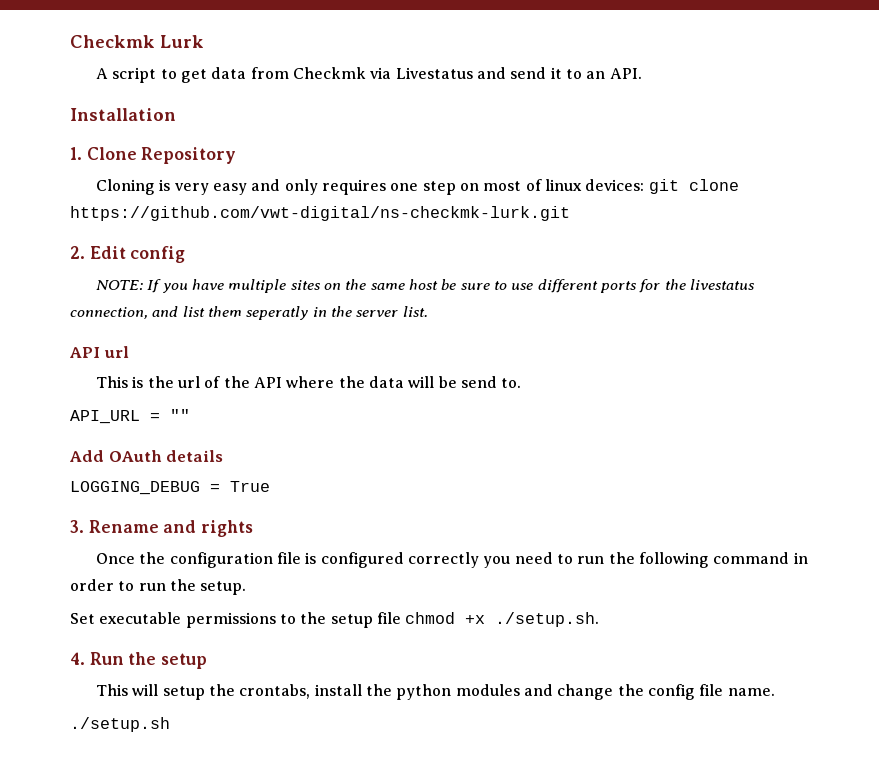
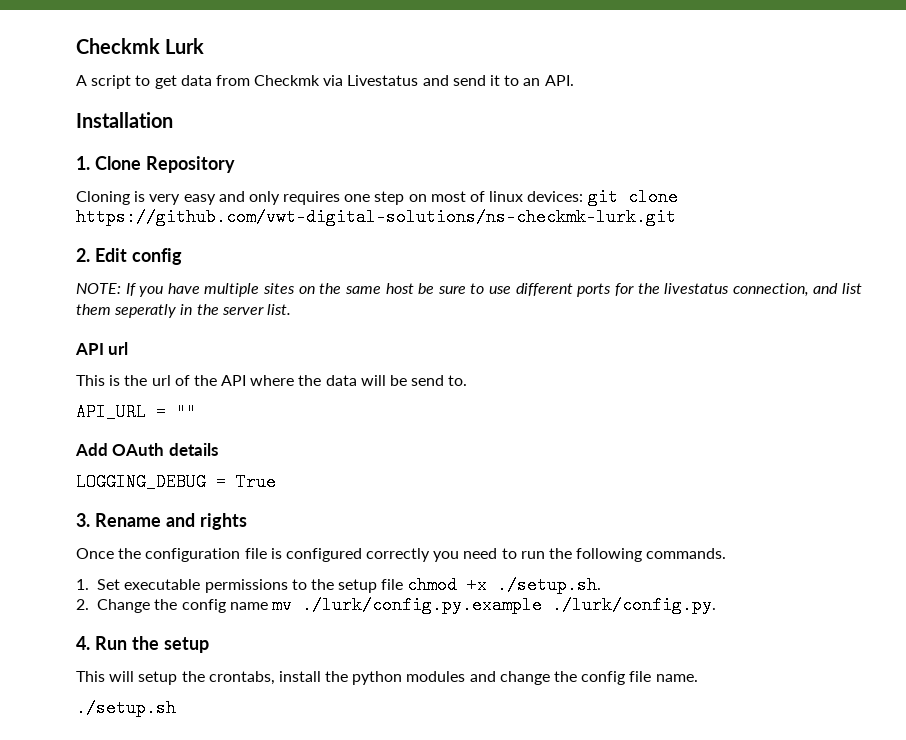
- Cloning is very easy and only requires one step on most of linux devices: git clone https://github.com/vwt-digital/ns-checkmk-lurk.git
+ Cloning is very easy and only requires one step on most of linux devices: git clone https://github.com/vwt-digital-solutions/ns-checkmk-lurk.git
- Once the configuration file is configured correctly you need to run the following command in order to run the setup.
- Set executable permissions to the setup file chmod +x ./setup.sh.
+ Once the configuration file is configured correctly you need to run the following commands.
+ 1. Set executable permissions to the setup file chmod +x ./setup.sh.
+ 2. Change the config name mv ./lurk/config.py.example ./lurk/config.py.

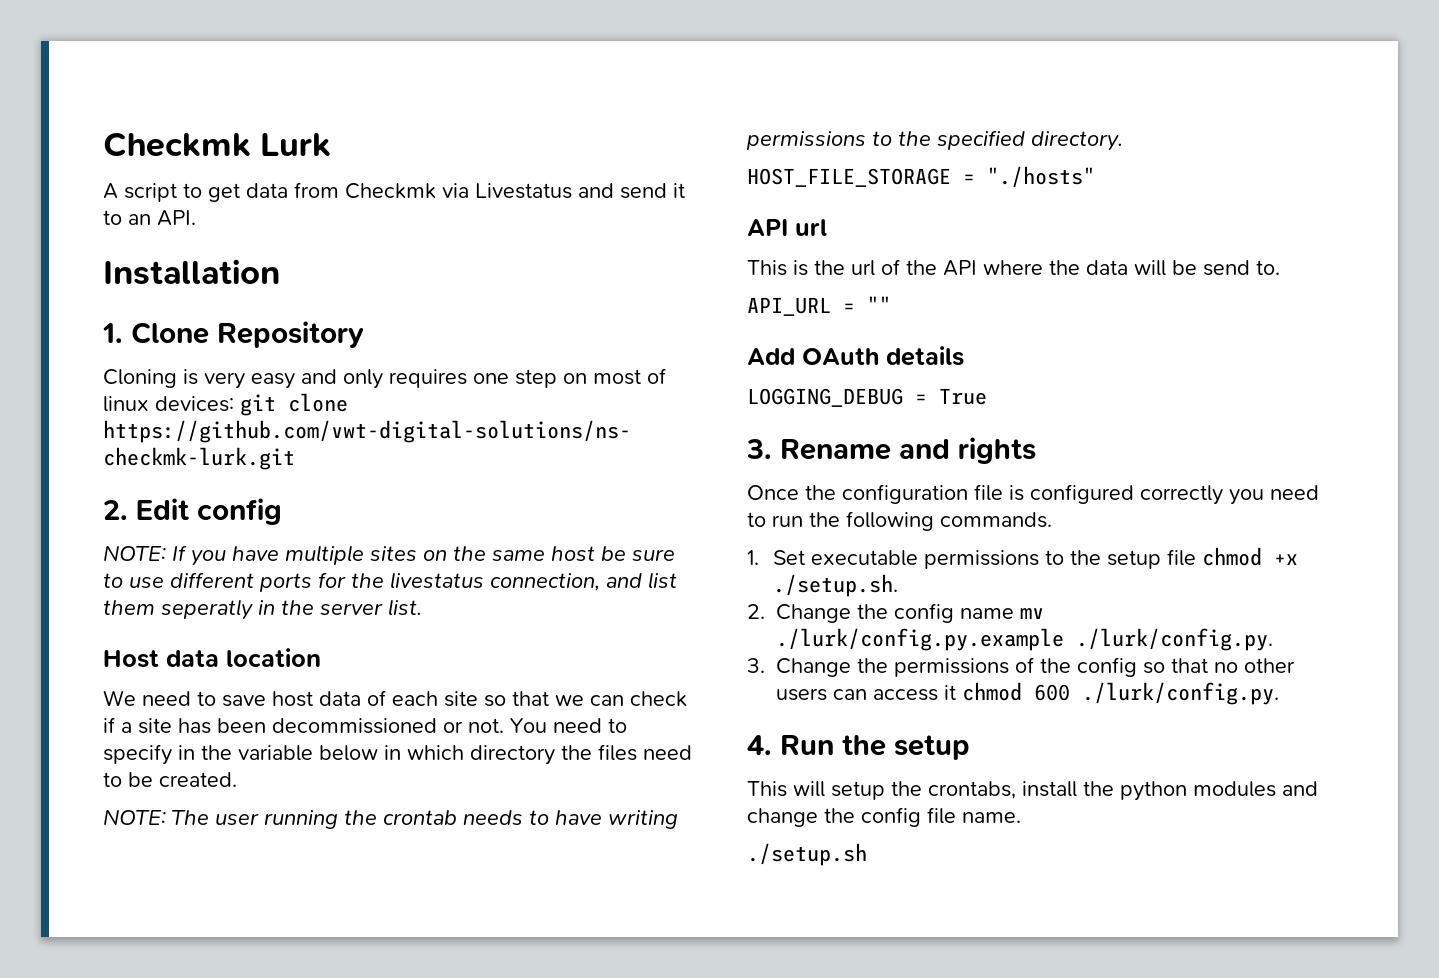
+ Host data location
+ We need to save host data of each site so that we can check if a site has been decommissioned or not. You need to specify in the variable below in which directory the files need to be created.
+ NOTE: The user running the crontab needs to have writing permissions to the specified directory.
+ HOST_FILE_STORAGE = "./hosts"
+ 3. Change the permissions of the config so that no other users can access it chmod 600 ./lurk/config.py.

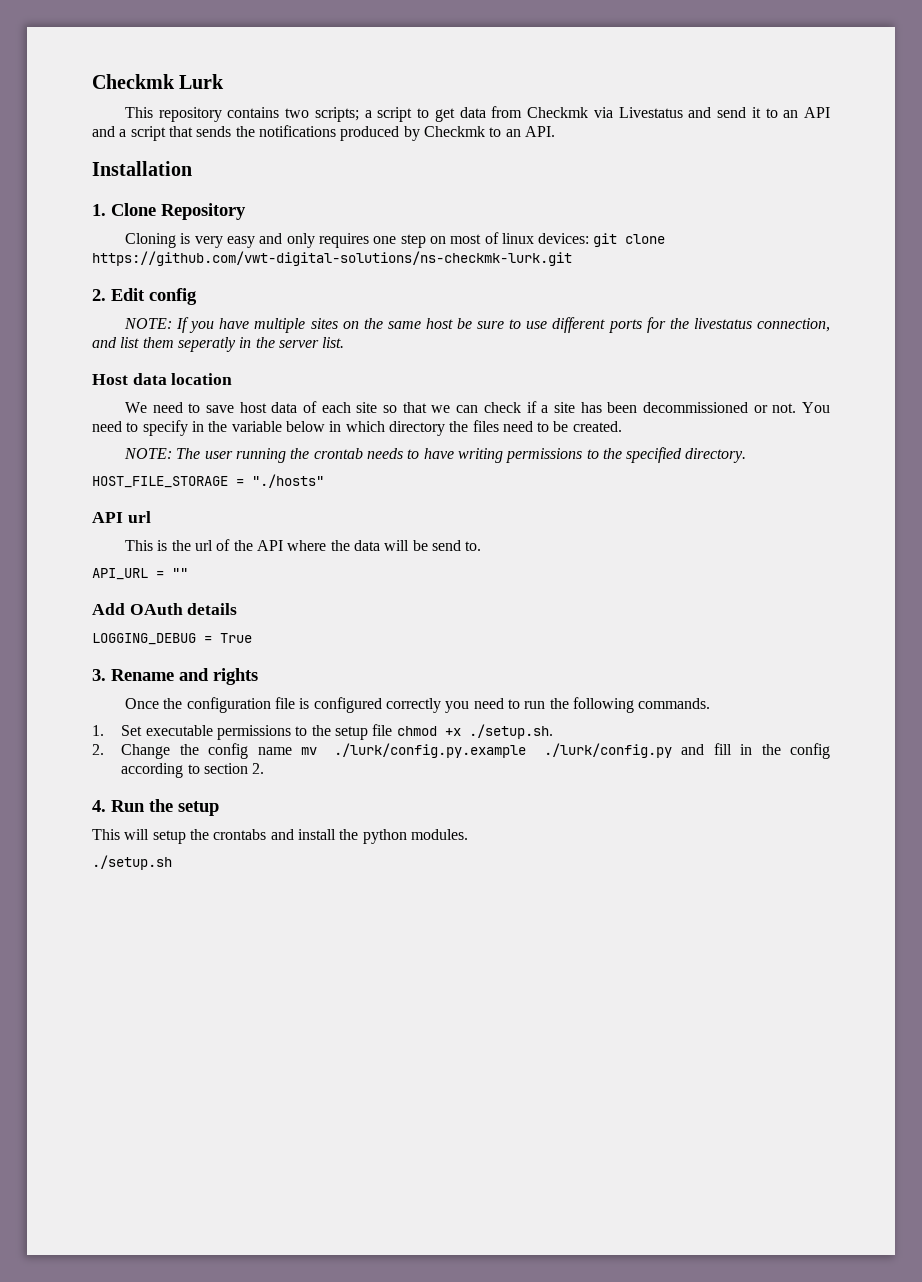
- A script to get data from Checkmk via Livestatus and send it to an API.
+ This repository contains two scripts; a script to get data from Checkmk via Livestatus and send it to an API and a script that sends the notifications produced by Checkmk to an API.
- 2. Change the config name mv ./lurk/config.py.example ./lurk/config.py.
- 3. Change the permissions of the config so that no other users can access it chmod 600 ./lurk/config.py.
+ 2. Change the config name mv ./lurk/config.py.example ./lurk/config.py and fill in the config according to section 2.
- This will setup the crontabs, install the python modules and change the config file name.
+ This will setup the crontabs and install the python modules.

